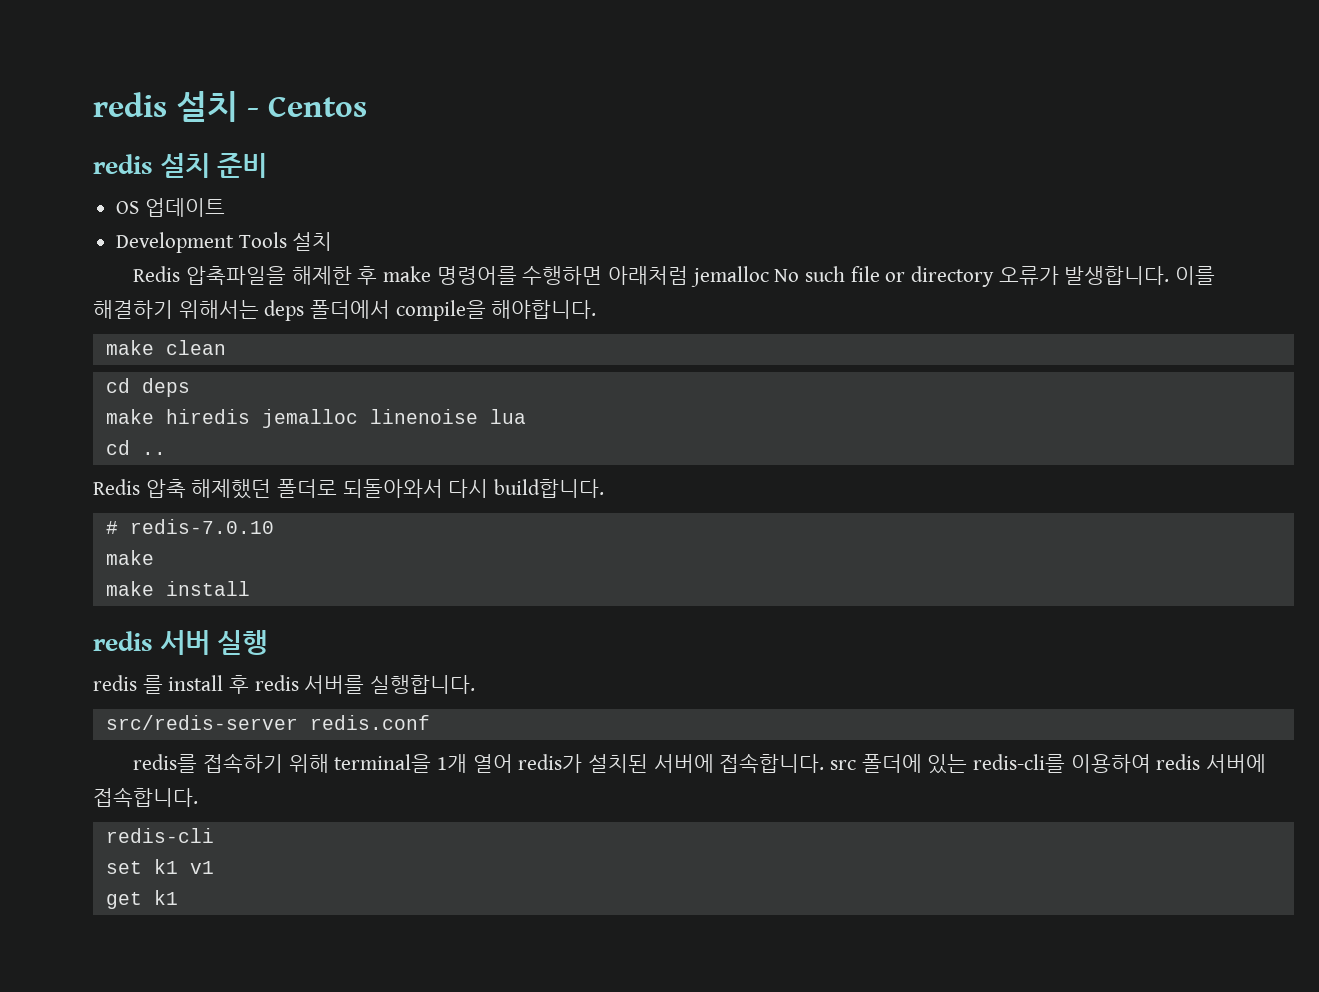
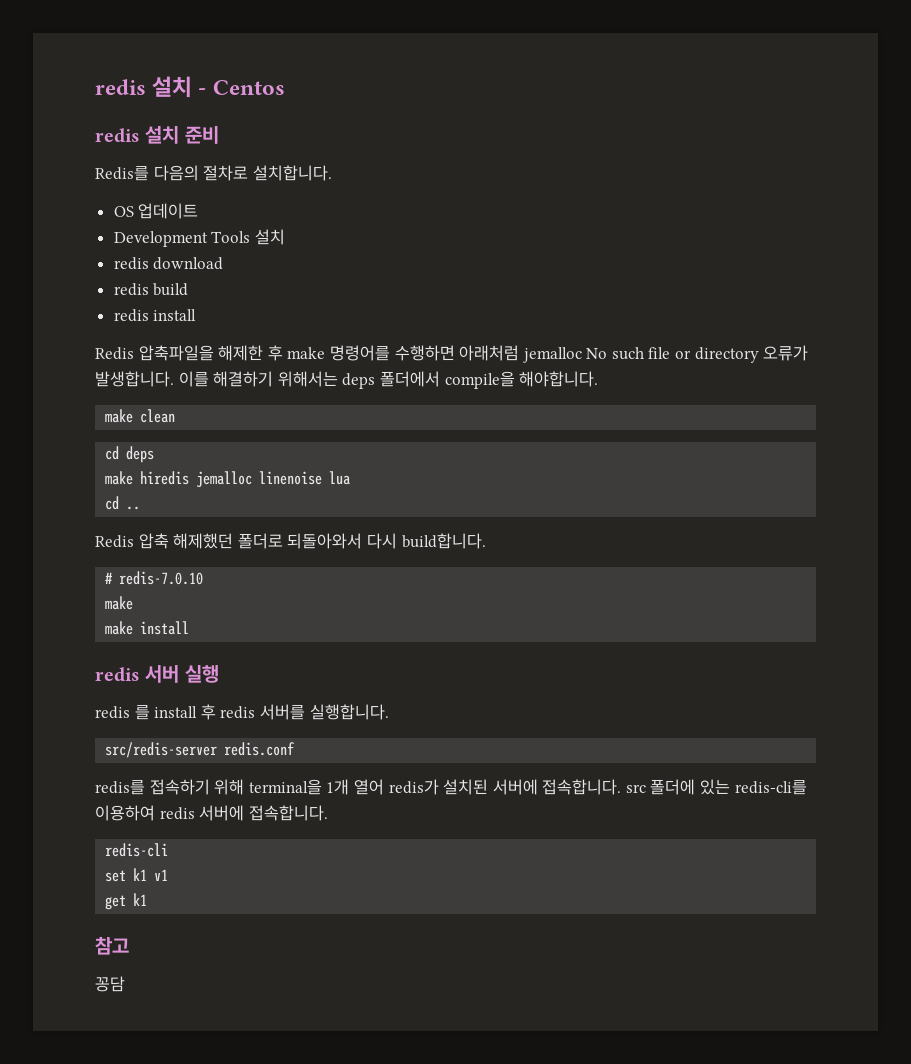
+ Redis를 다음의 절차로 설치합니다.
+ redis download
+ redis build
+ redis install
+ 참고
+ 꽁담

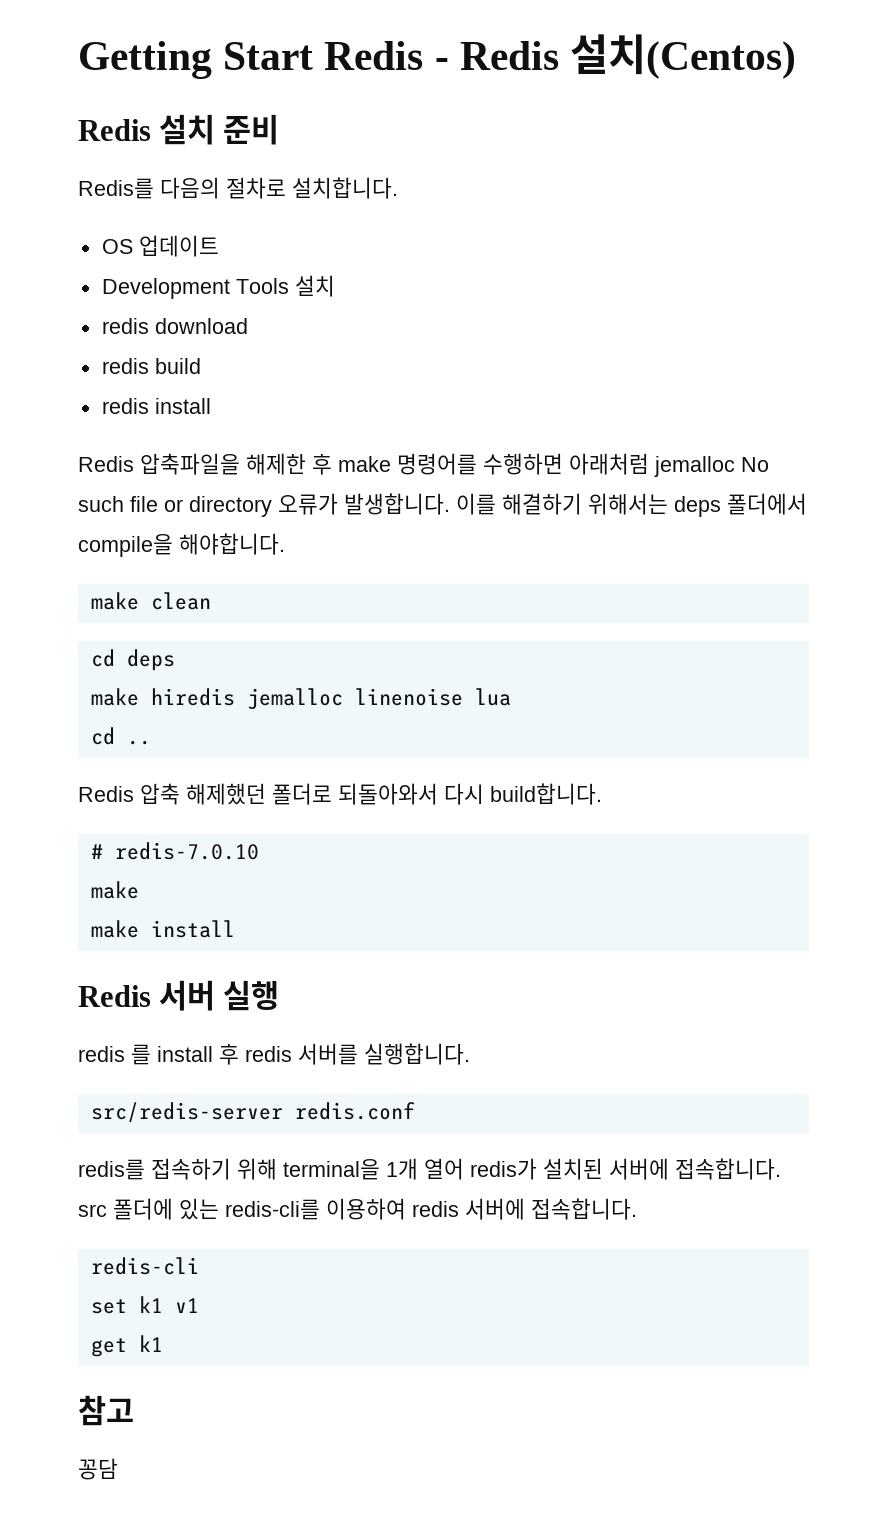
- redis 설치 - Centos
- redis 설치 준비
+ Getting Start Redis - Redis 설치(Centos)
+ Redis 설치 준비
- redis 서버 실행
+ Redis 서버 실행

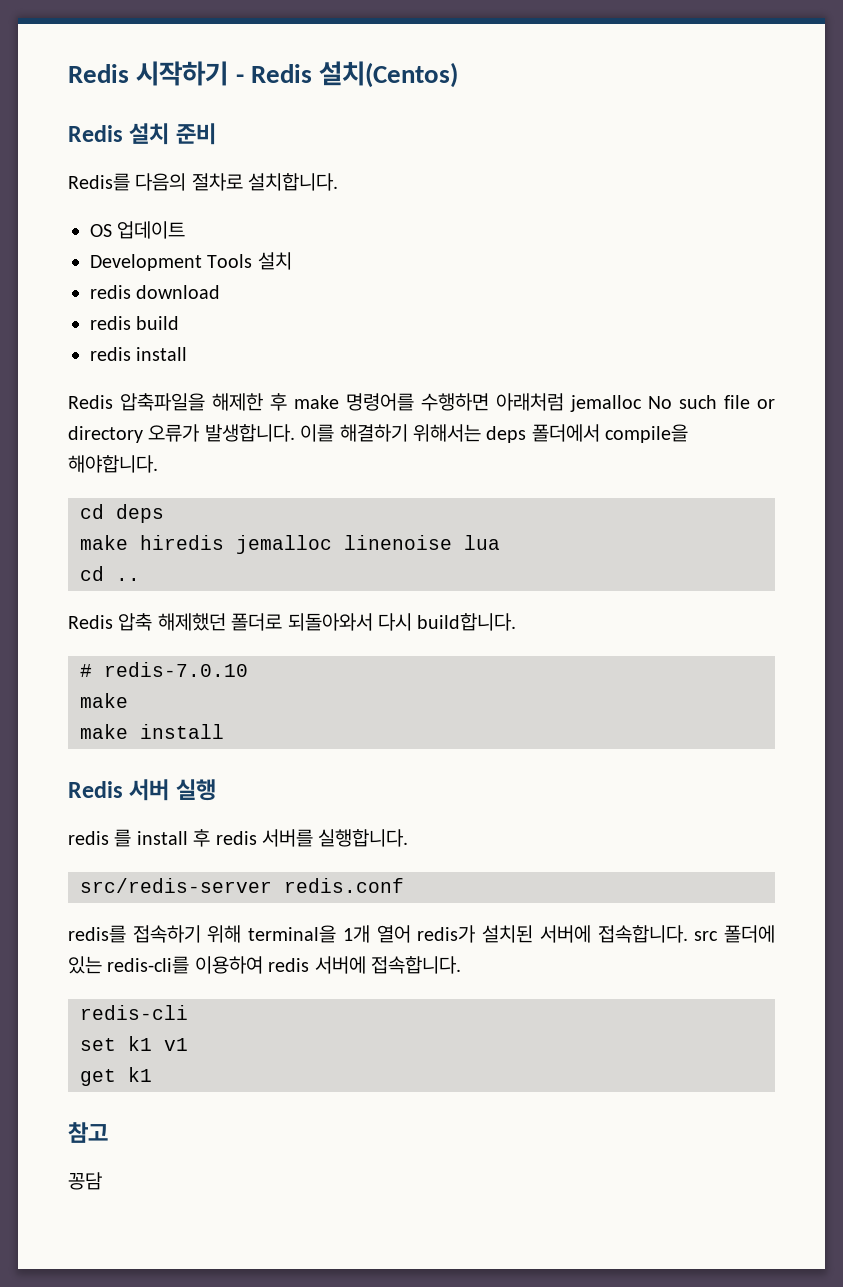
- Getting Start Redis - Redis 설치(Centos)
+ Redis 시작하기 - Redis 설치(Centos)
- make clean

